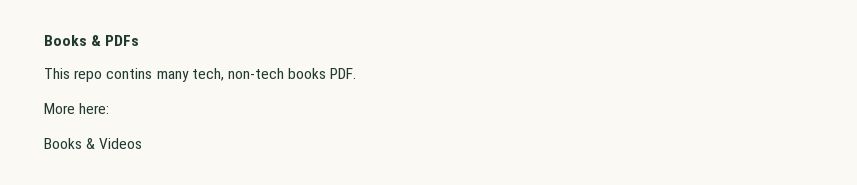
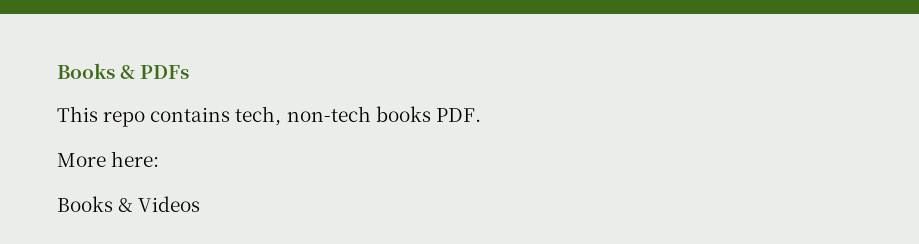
- This repo contins many tech, non-tech books PDF.
+ This repo contains tech, non-tech books PDF.

